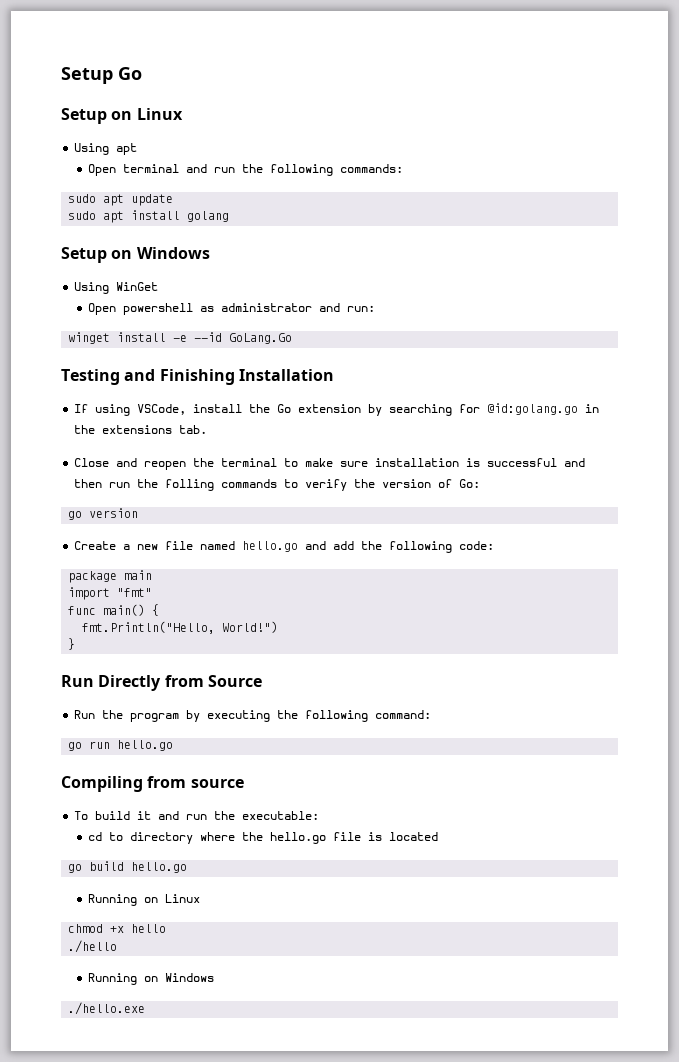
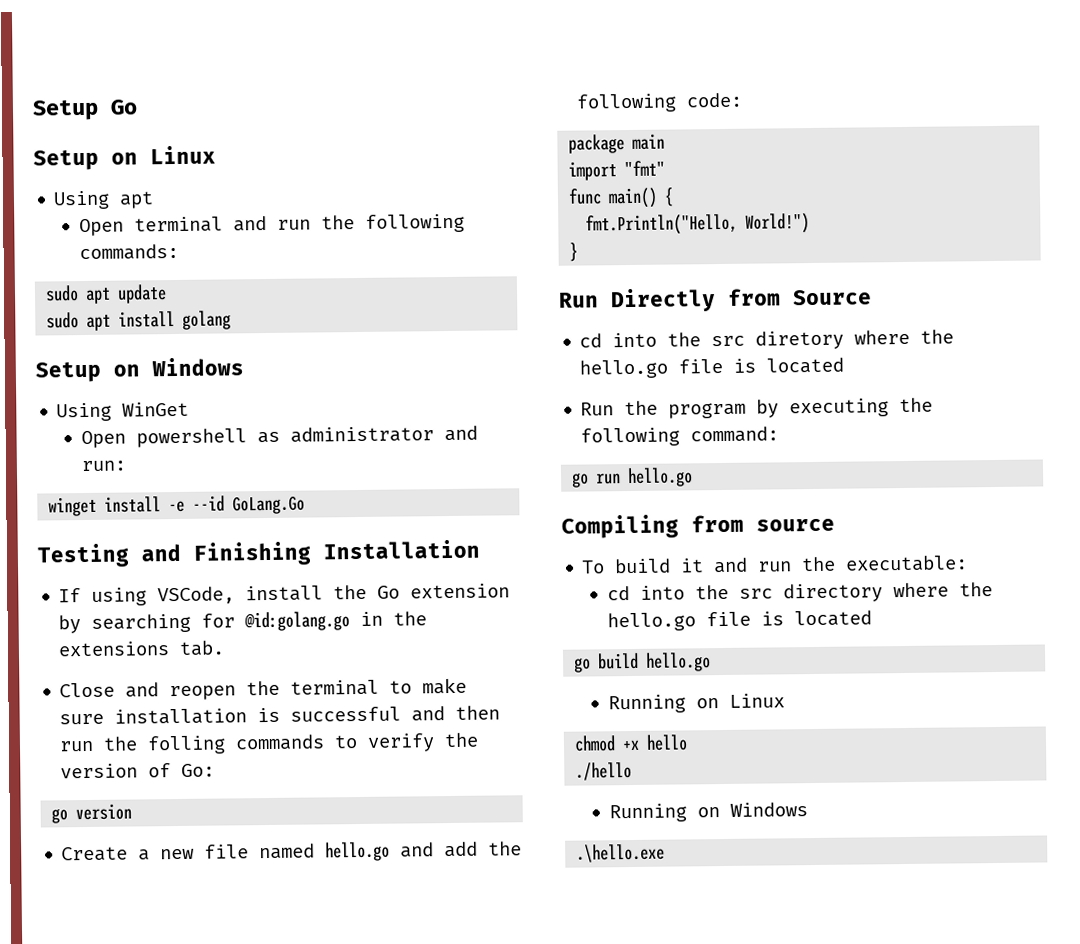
+ cd into the src diretory where the hello.go file is located
- cd to directory where the hello.go file is located
+ cd into the src directory where the hello.go file is located
- ./hello.exe
+ .\hello.exe

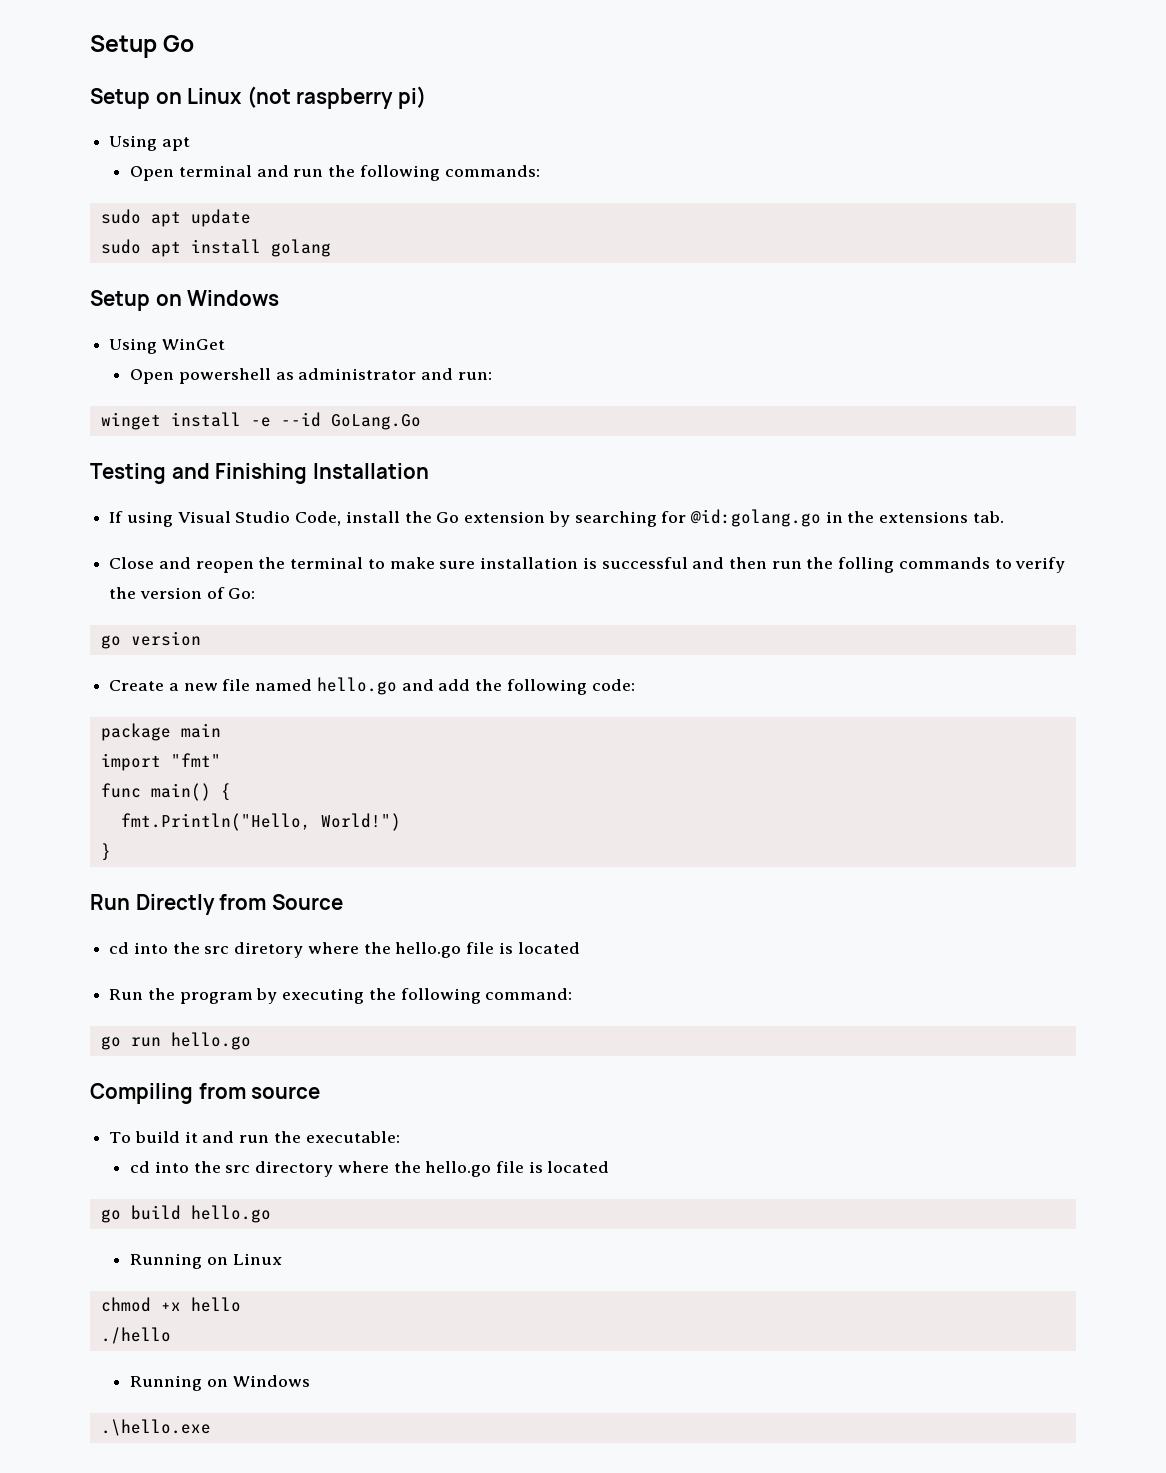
- Setup on Linux
+ Setup on Linux (not raspberry pi)
- If using VSCode, install the Go extension by searching for @id:golang.go in the extensions tab.
+ If using Visual Studio Code, install the Go extension by searching for @id:golang.go in the extensions tab.

